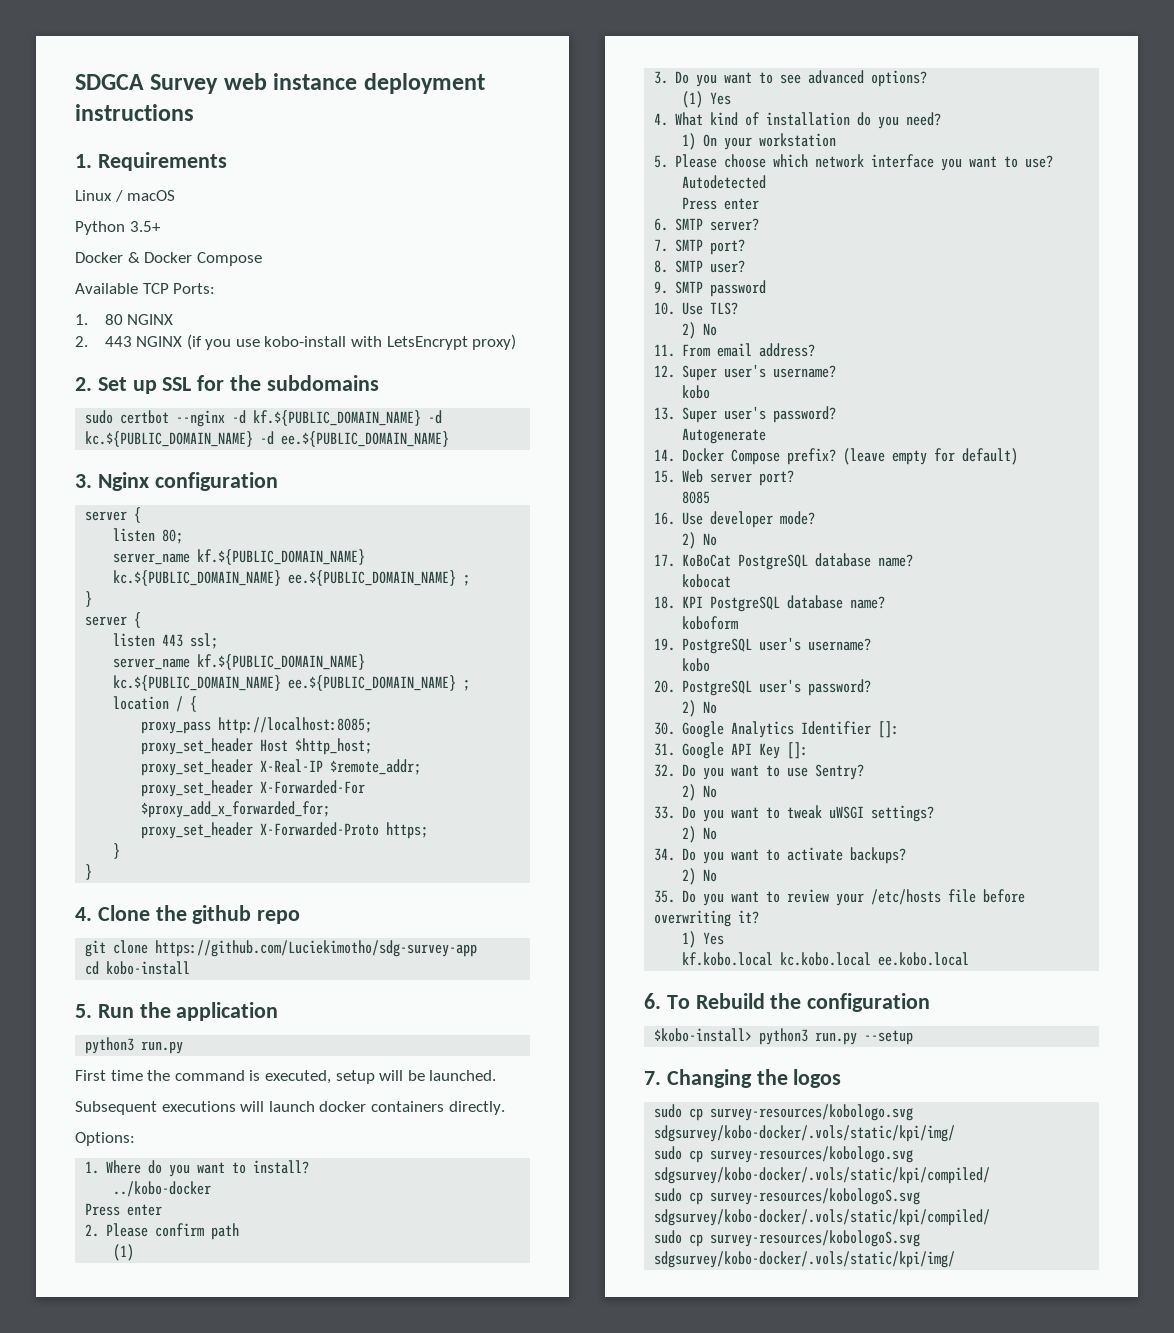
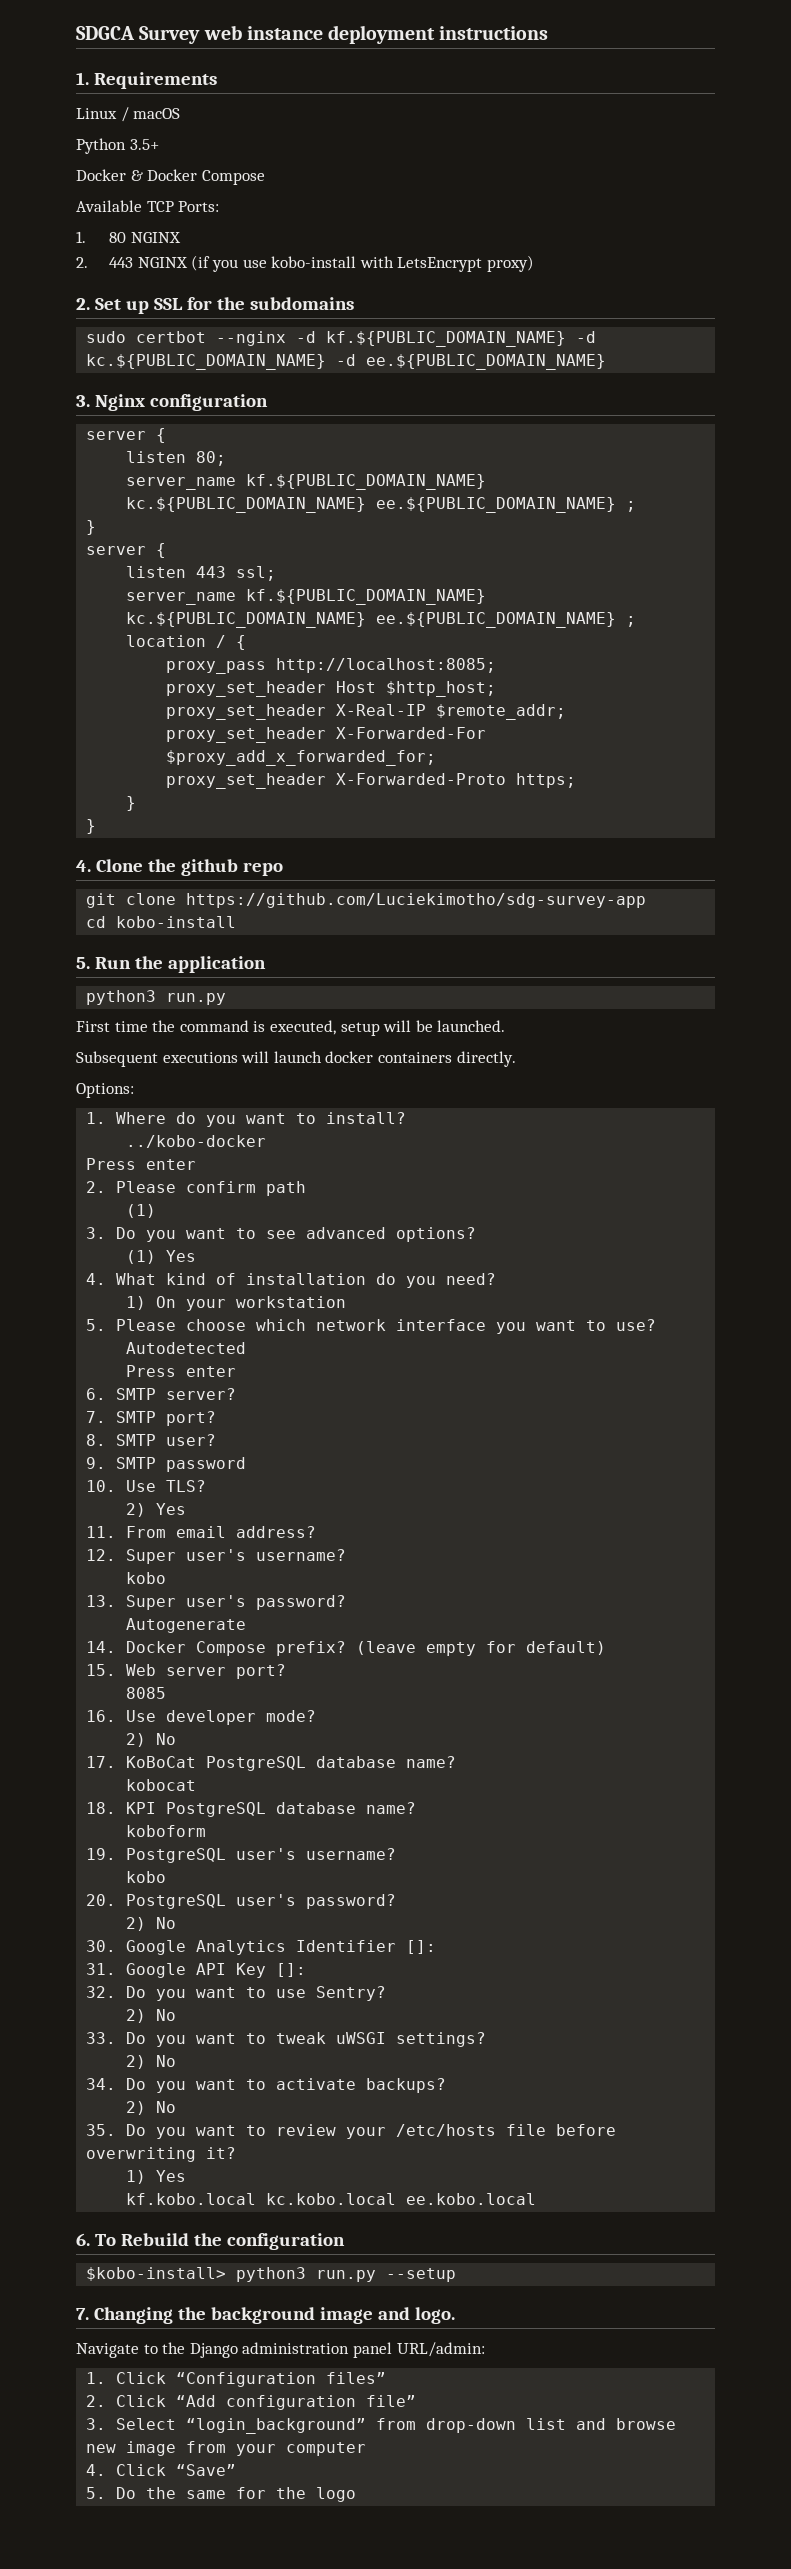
  10. Use TLS?
- 2) No
+ 2) Yes
- 7. Changing the logos
- sudo cp survey-resources/kobologo.svg sdgsurvey/kobo-docker/.vols/static/kpi/img/
- sudo cp survey-resources/kobologo.svg sdgsurvey/kobo-docker/.vols/static/kpi/compiled/
- sudo cp survey-resources/kobologoS.svg sdgsurvey/kobo-docker/.vols/static/kpi/compiled/
- sudo cp survey-resources/kobologoS.svg sdgsurvey/kobo-docker/.vols/static/kpi/img/
+ 7. Changing the background image and logo.
+ Navigate to the Django administration panel URL/admin:
+ 1. Click “Configuration files”
+ 2. Click “Add configuration file”
+ 3. Select “login_background” from drop-down list and browse new image from your computer
+ 4. Click “Save”
+ 5. Do the same for the logo

